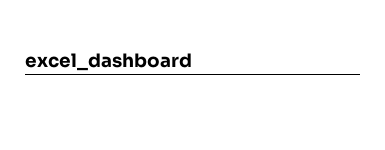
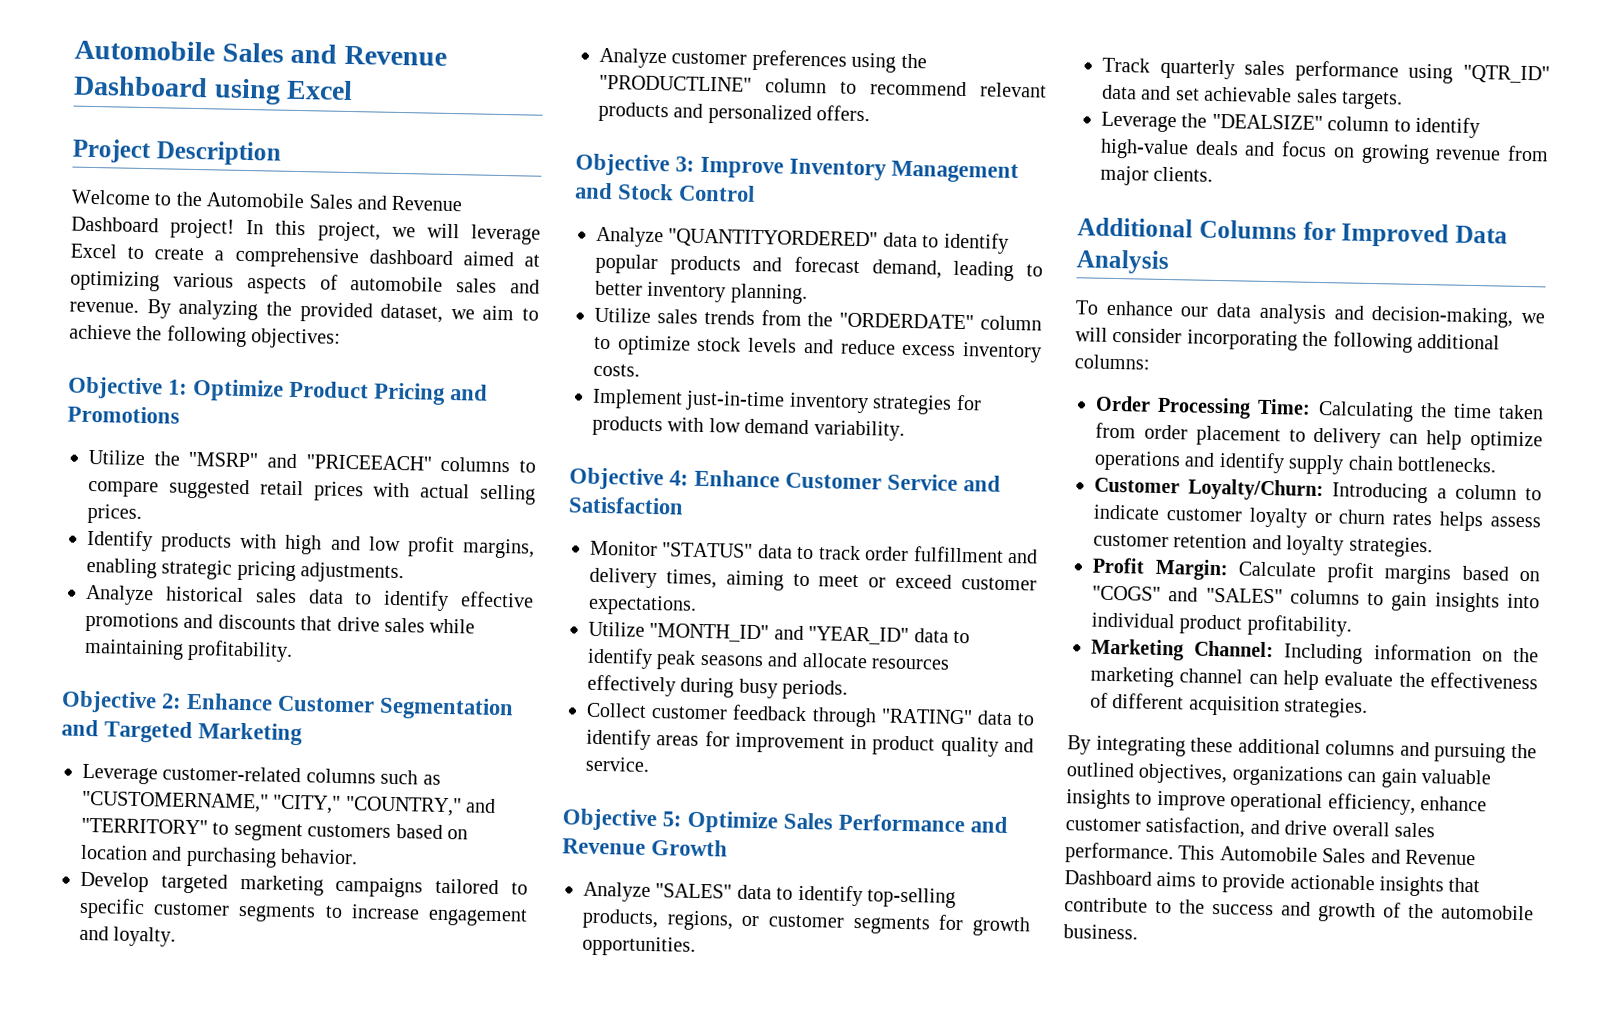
- excel_dashboard
+ Automobile Sales and Revenue Dashboard using Excel
+ Project Description
+ Welcome to the Automobile Sales and Revenue Dashboard project! In this project, we will leverage Excel to create a comprehensive dashboard aimed at optimizing various aspects of automobile sales and revenue. By analyzing the provided dataset, we aim to achieve the following objectives:
+ Objective 1: Optimize Product Pricing and Promotions
+ Utilize the "MSRP" and "PRICEEACH" columns to compare suggested retail prices with actual selling prices.
+ Identify products with high and low profit margins, enabling strategic pricing adjustments.
+ Analyze historical sales data to identify effective promotions and discounts that drive sales while maintaining profitability.
+ Objective 2: Enhance Customer Segmentation and Targeted Marketing
+ Leverage customer-related columns such as "CUSTOMERNAME," "CITY," "COUNTRY," and "TERRITORY" to segment customers based on location and purchasing behavior.
+ Develop targeted marketing campaigns tailored to specific customer segments to increase engagement and loyalty.
+ Analyze customer preferences using the "PRODUCTLINE" column to recommend relevant products and personalized offers.
+ Objective 3: Improve Inventory Management and Stock Control
+ Analyze "QUANTITYORDERED" data to identify popular products and forecast demand, leading to better inventory planning.
+ Utilize sales trends from the "ORDERDATE" column to optimize stock levels and reduce excess inventory costs.
+ Implement just-in-time inventory strategies for products with low demand variability.
+ Objective 4: Enhance Customer Service and Satisfaction
+ Monitor "STATUS" data to track order fulfillment and delivery times, aiming to meet or exceed customer expectations.
+ Utilize "MONTH_ID" and "YEAR_ID" data to identify peak seasons and allocate resources effectively during busy periods.
+ Collect customer feedback through "RATING" data to identify areas for improvement in product quality and service.
+ Objective 5: Optimize Sales Performance and Revenue Growth
+ Analyze "SALES" data to identify top-selling products, regions, or customer segments for growth opportunities.
+ Track quarterly sales performance using "QTR_ID" data and set achievable sales targets.
+ Leverage the "DEALSIZE" column to identify high-value deals and focus on growing revenue from major clients.
+ Additional Columns for Improved Data Analysis
+ To enhance our data analysis and decision-making, we will consider incorporating the following additional columns:
+ Order Processing Time: Calculating the time taken from order placement to delivery can help optimize operations and identify supply chain bottlenecks.
+ Customer Loyalty/Churn: Introducing a column to indicate customer loyalty or churn rates helps assess customer retention and loyalty strategies.
+ Profit Margin: Calculate profit margins based on "COGS" and "SALES" columns to gain insights into individual product profitability.
+ Marketing Channel: Including information on the marketing channel can help evaluate the effectiveness of different acquisition strategies.
+ By integrating these additional columns and pursuing the outlined objectives, organizations can gain valuable insights to improve operational efficiency, enhance customer satisfaction, and drive overall sales performance. This Automobile Sales and Revenue Dashboard aims to provide actionable insights that contribute to the success and growth of the automobile business.

